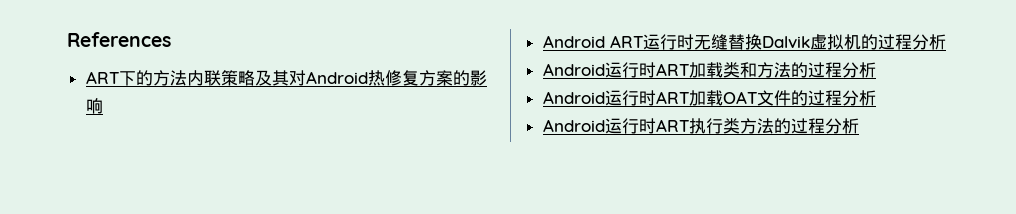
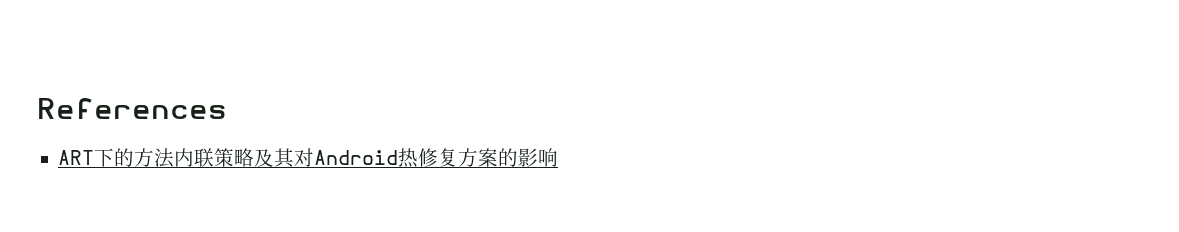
- Android ART运行时无缝替换Dalvik虚拟机的过程分析
- Android运行时ART加载类和方法的过程分析
- Android运行时ART加载OAT文件的过程分析
- Android运行时ART执行类方法的过程分析

